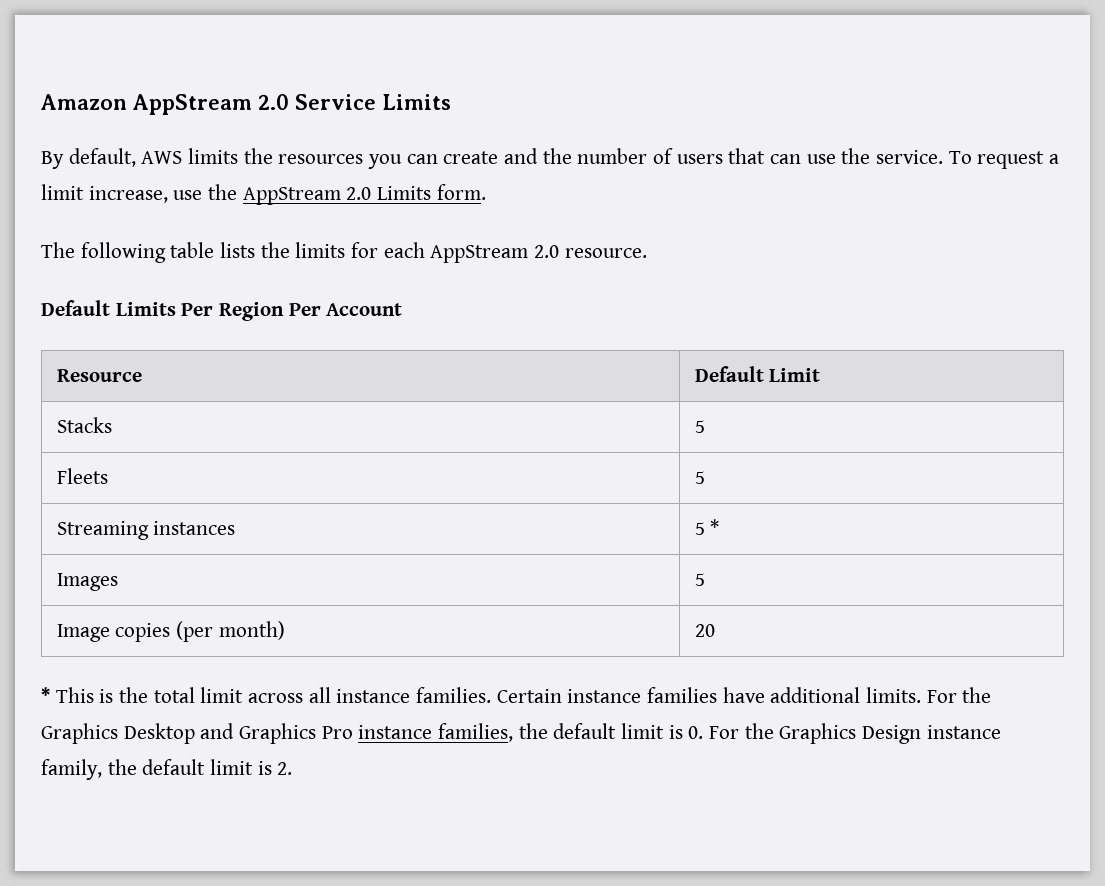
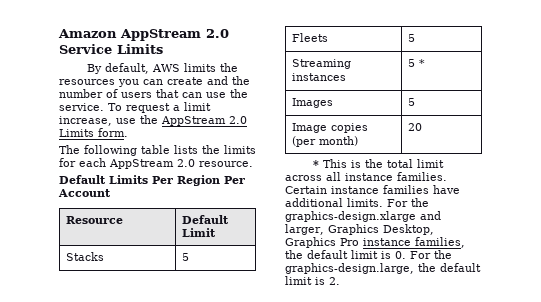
- For the Graphics Desktop and Graphics Pro instance families, the default limit is 0. For the Graphics Design instance family, the default limit is 2.
+ For the graphics-design.xlarge and larger, Graphics Desktop, Graphics Pro instance families, the default limit is 0. For the graphics-design.large, the default limit is 2.

